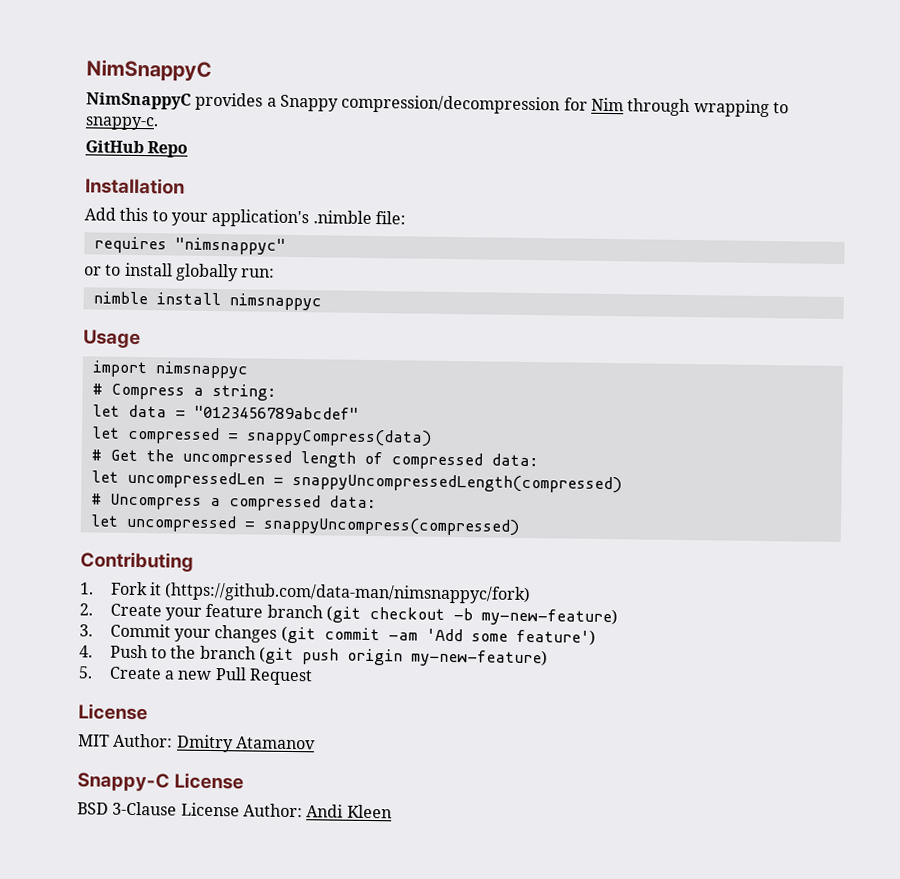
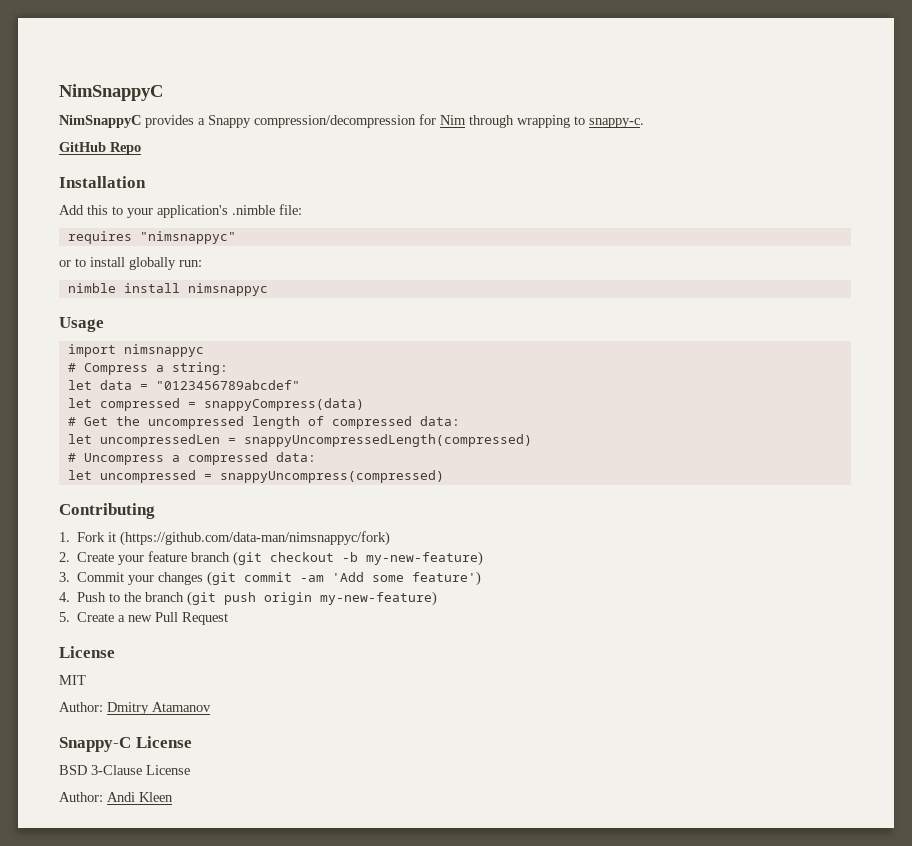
- MIT Author: Dmitry Atamanov
+ MIT
+ Author: Dmitry Atamanov
- BSD 3-Clause License Author: Andi Kleen
+ BSD 3-Clause License
+ Author: Andi Kleen

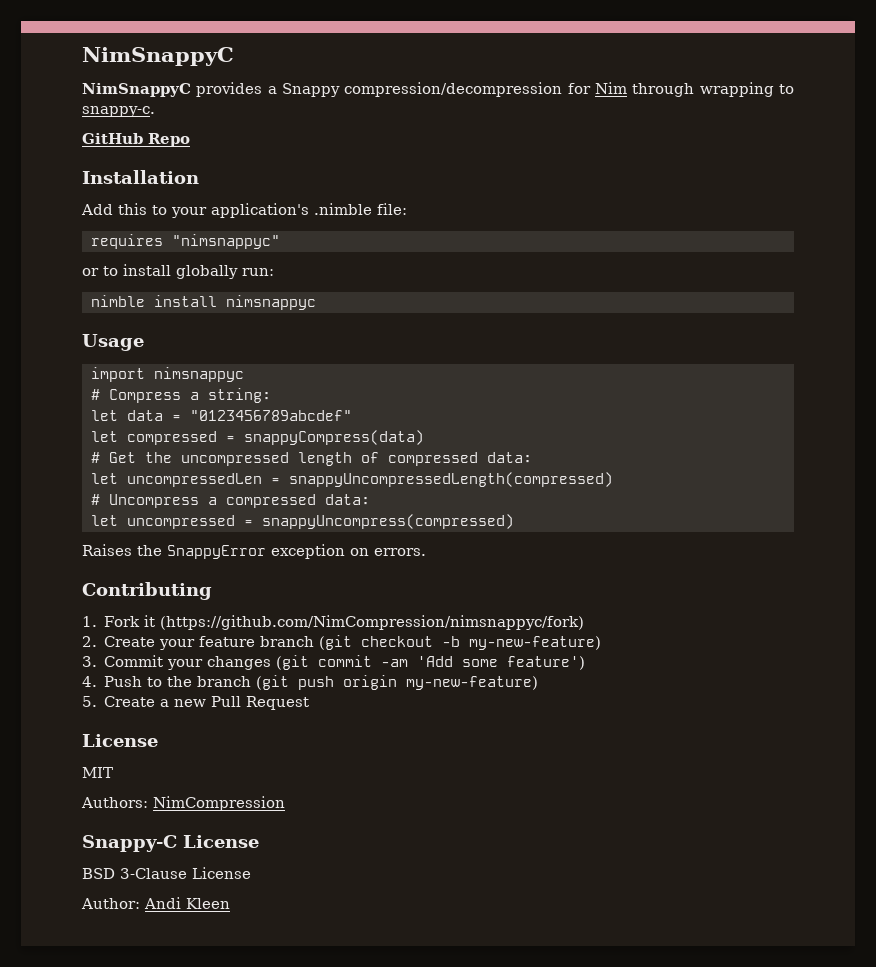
+ Raises the SnappyError exception on errors.
- 1. Fork it (https://github.com/data-man/nimsnappyc/fork)
+ 1. Fork it (https://github.com/NimCompression/nimsnappyc/fork)
- Author: Dmitry Atamanov
+ Authors: NimCompression

